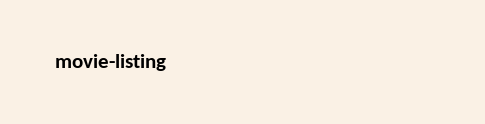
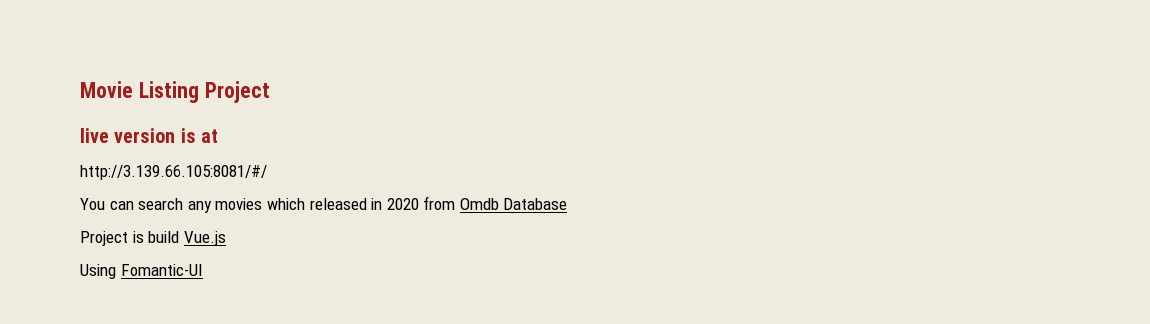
- movie-listing
+ Movie Listing Project
+ live version is at
+ http://3.139.66.105:8081/#/
+ You can search any movies which released in 2020 from Omdb Database
+ Project is build Vue.js
+ Using Fomantic-UI

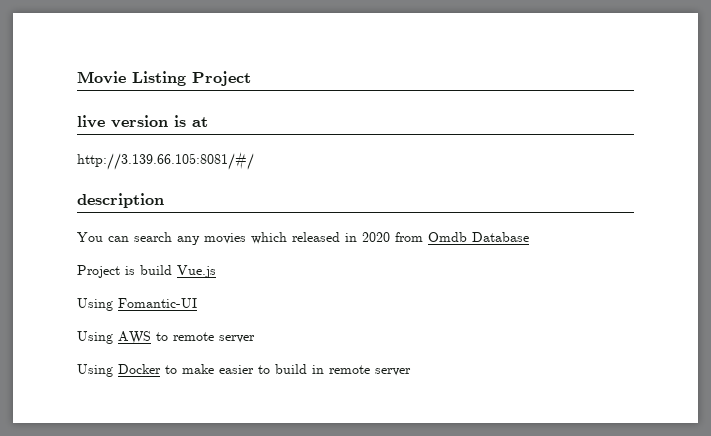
+ description
+ Using AWS to remote server
+ Using Docker to make easier to build in remote server

